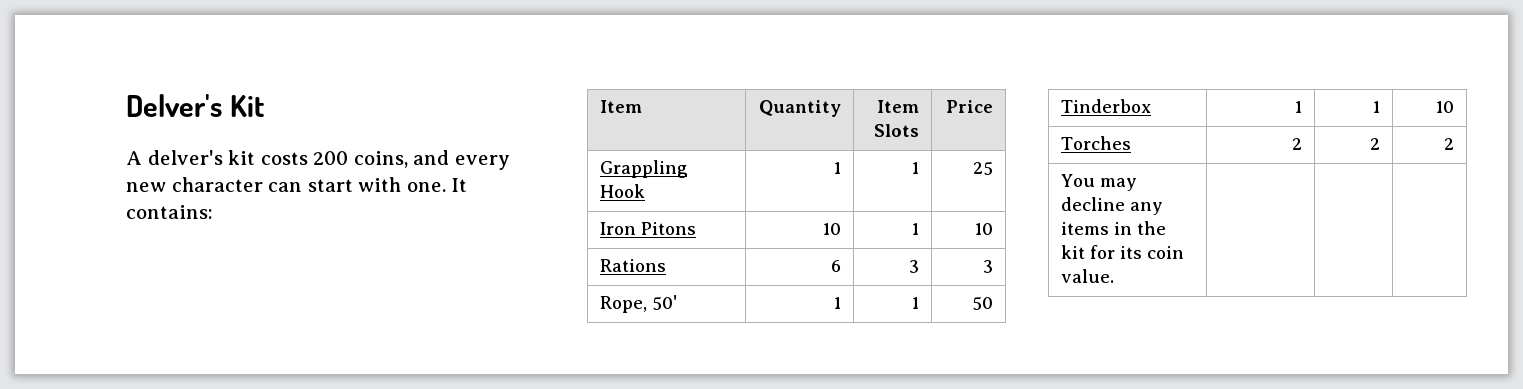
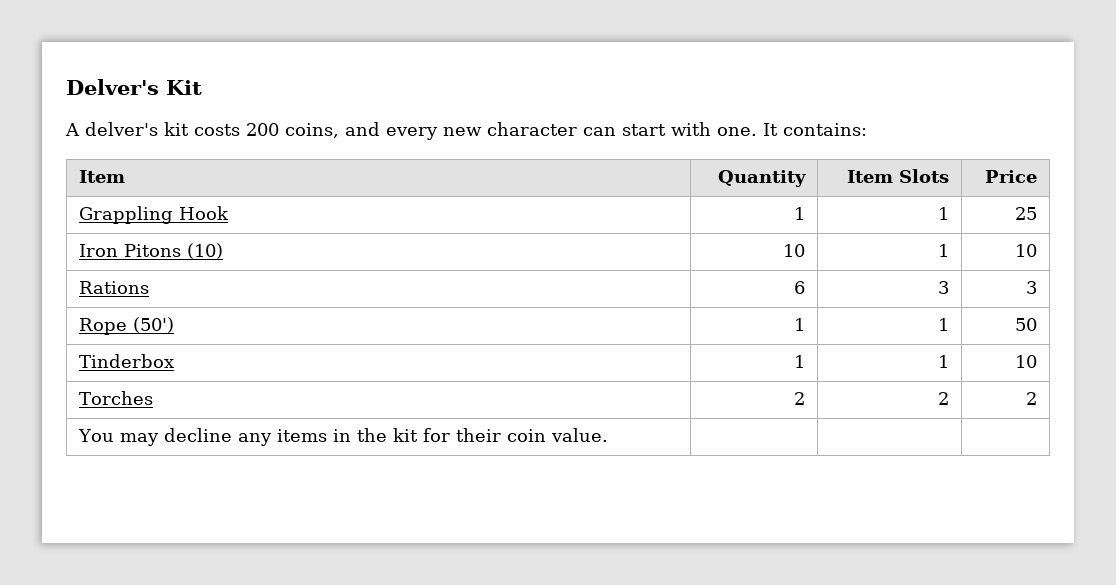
- Iron Pitons | 10 | 1 | 10
+ Iron Pitons (10) | 10 | 1 | 10
- Rope, 50' | 1 | 1 | 50
+ Rope (50') | 1 | 1 | 50
- You may decline any items in the kit for its coin value. | | |
+ You may decline any items in the kit for their coin value. | | |

